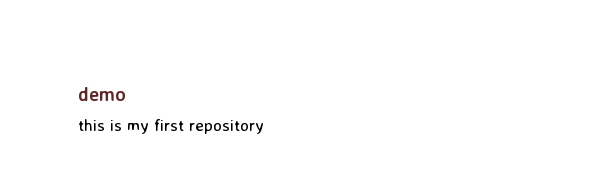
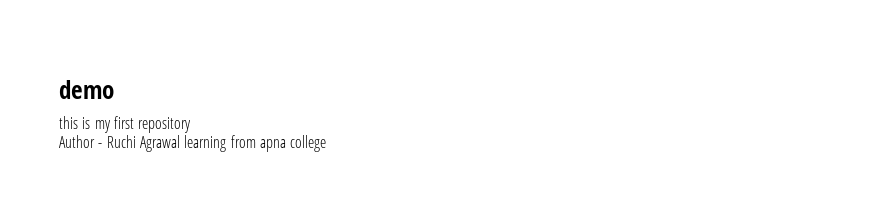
+ Author - Ruchi Agrawal learning from apna college

